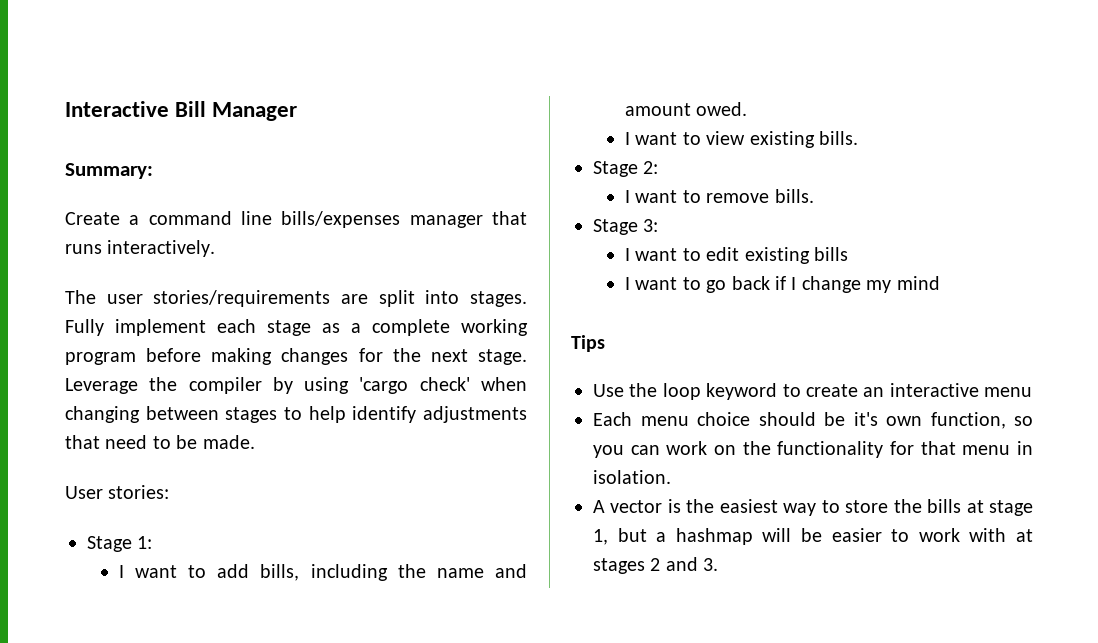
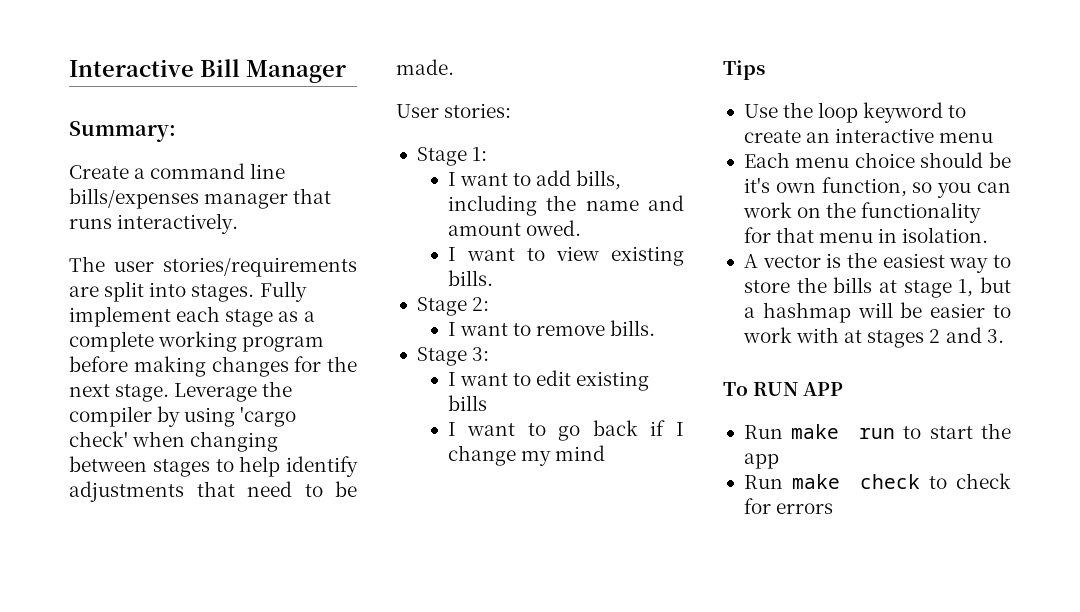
+ To RUN APP
+ Run make run to start the app
+ Run make check to check for errors

